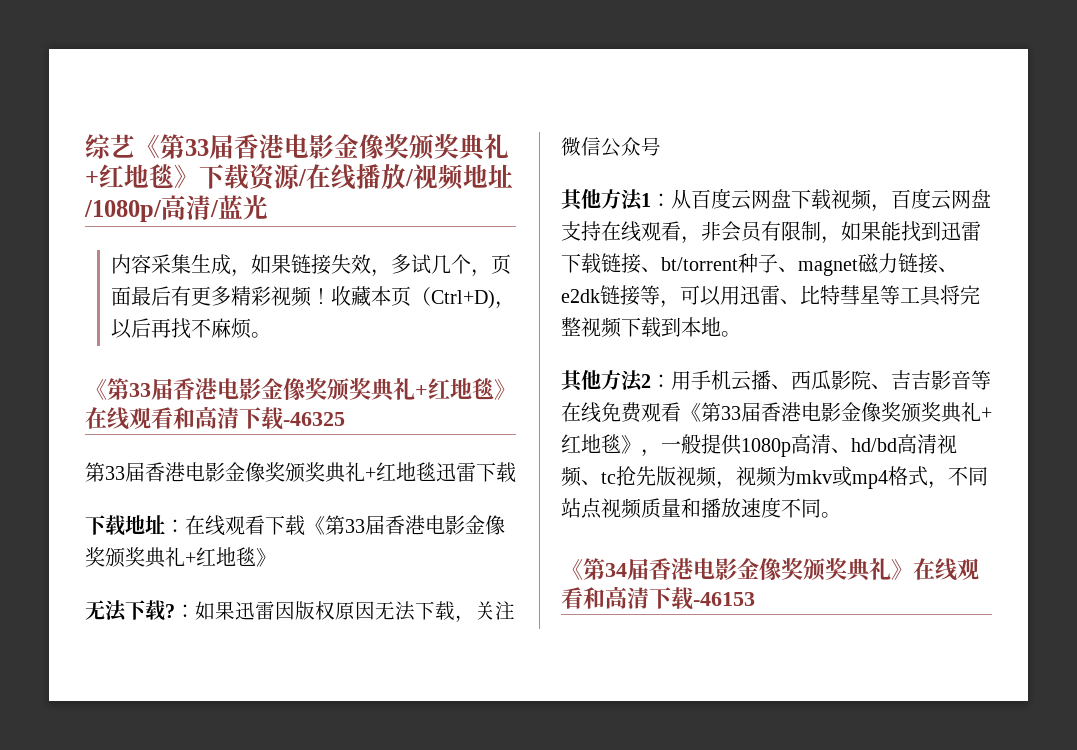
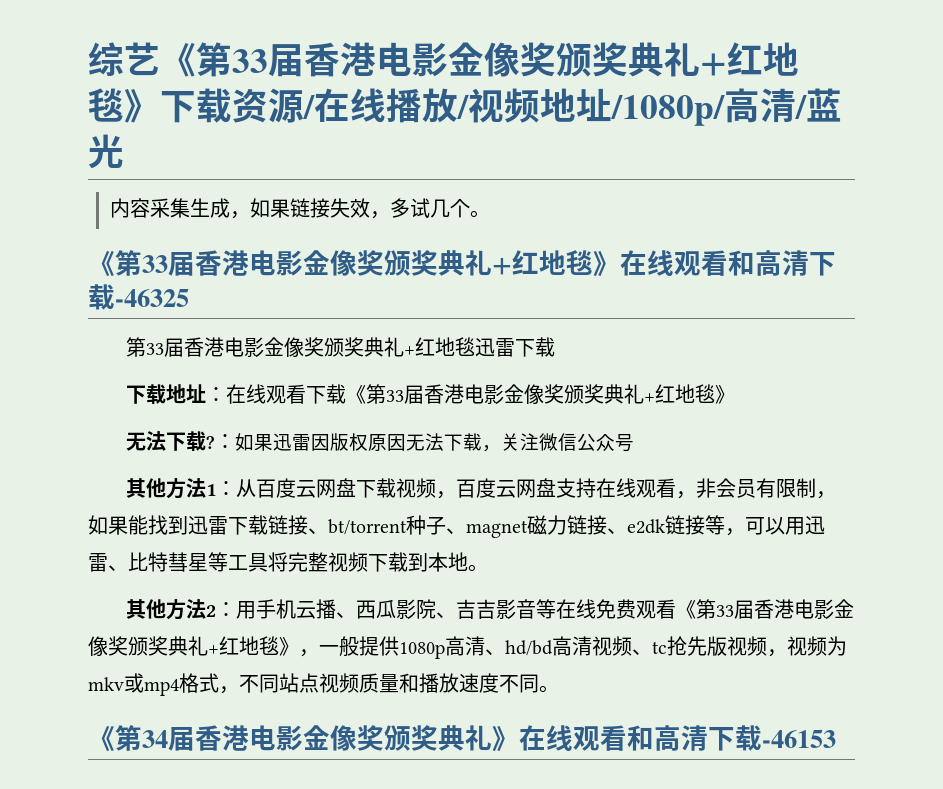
- 内容采集生成，如果链接失效，多试几个，页面最后有更多精彩视频！收藏本页（Ctrl+D)，以后再找不麻烦。
+ 内容采集生成，如果链接失效，多试几个。

